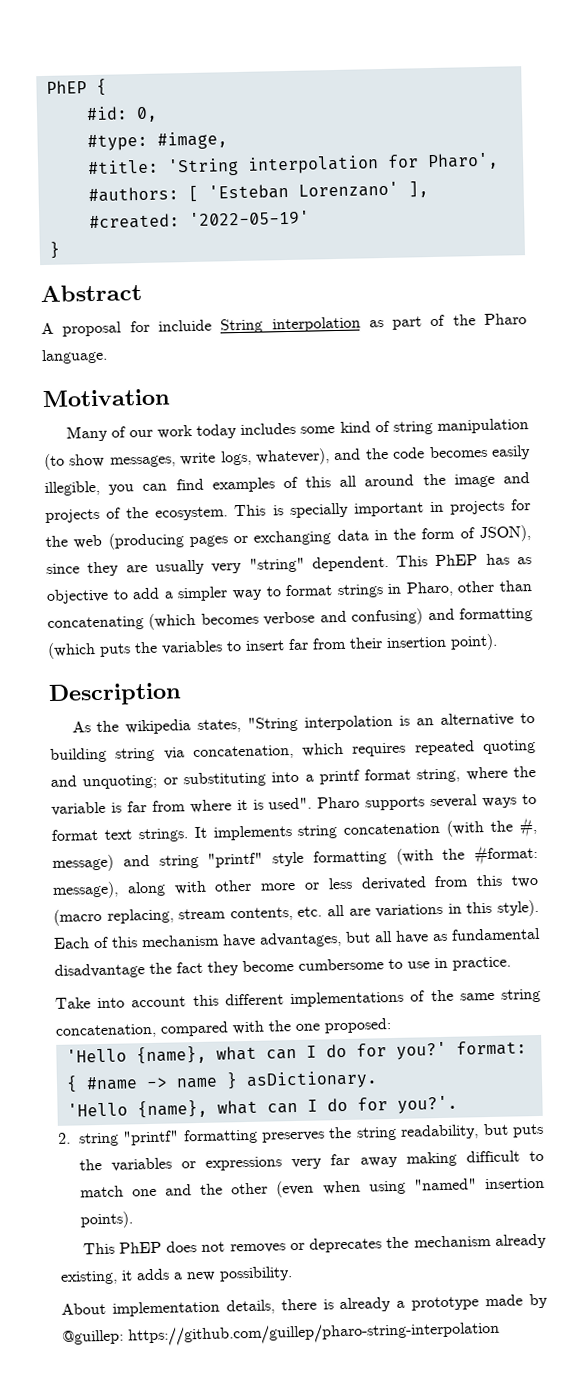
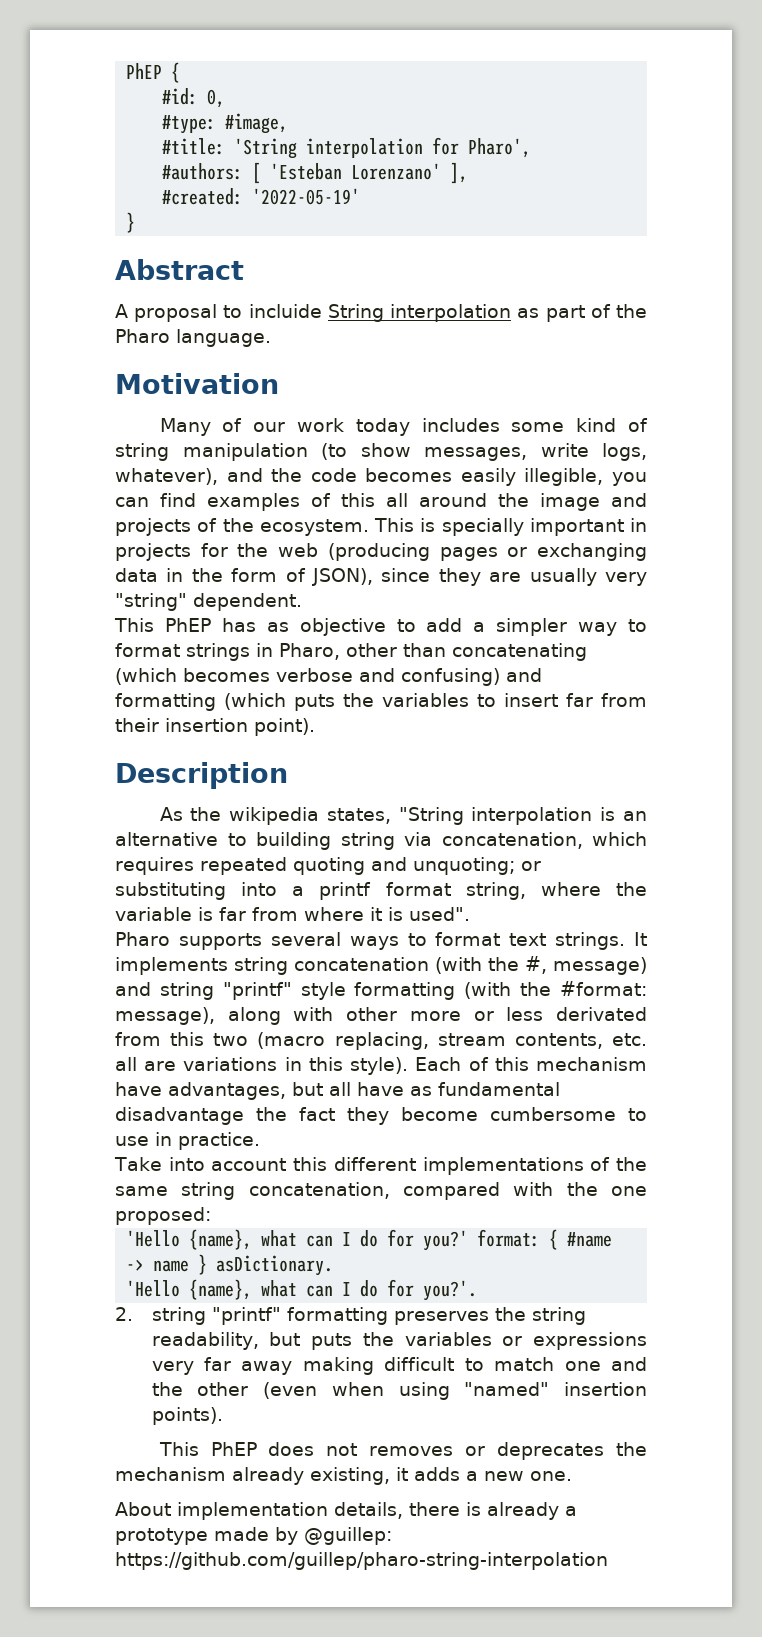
- A proposal for incluide String interpolation as part of the Pharo language.
+ A proposal to incluide String interpolation as part of the Pharo language.
- This is specially important in projects for the web (producing pages or exchanging data in the form of JSON), since they are usually very "string" dependent. This PhEP has as objective to add a simpler way to format strings in Pharo, other than concatenating (which becomes verbose and confusing) and formatting (which puts the variables to insert far from their insertion point).
+ This is specially important in projects for the web (producing pages or exchanging data in the form of JSON), since they are usually very "string" dependent.
+ This PhEP has as objective to add a simpler way to format strings in Pharo, other than concatenating (which becomes verbose and confusing) and formatting (which puts the variables to insert far from their insertion point).
- As the wikipedia states, "String interpolation is an alternative to building string via concatenation, which requires repeated quoting and unquoting; or substituting into a printf format string, where the variable is far from where it is used". Pharo supports several ways to format text strings.
+ As the wikipedia states, "String interpolation is an alternative to building string via concatenation, which requires repeated quoting and unquoting; or substituting into a printf format string, where the variable is far from where it is used".
+ Pharo supports several ways to format text strings.
- This PhEP does not removes or deprecates the mechanism already existing, it adds a new possibility.
+ This PhEP does not removes or deprecates the mechanism already existing, it adds a new one.

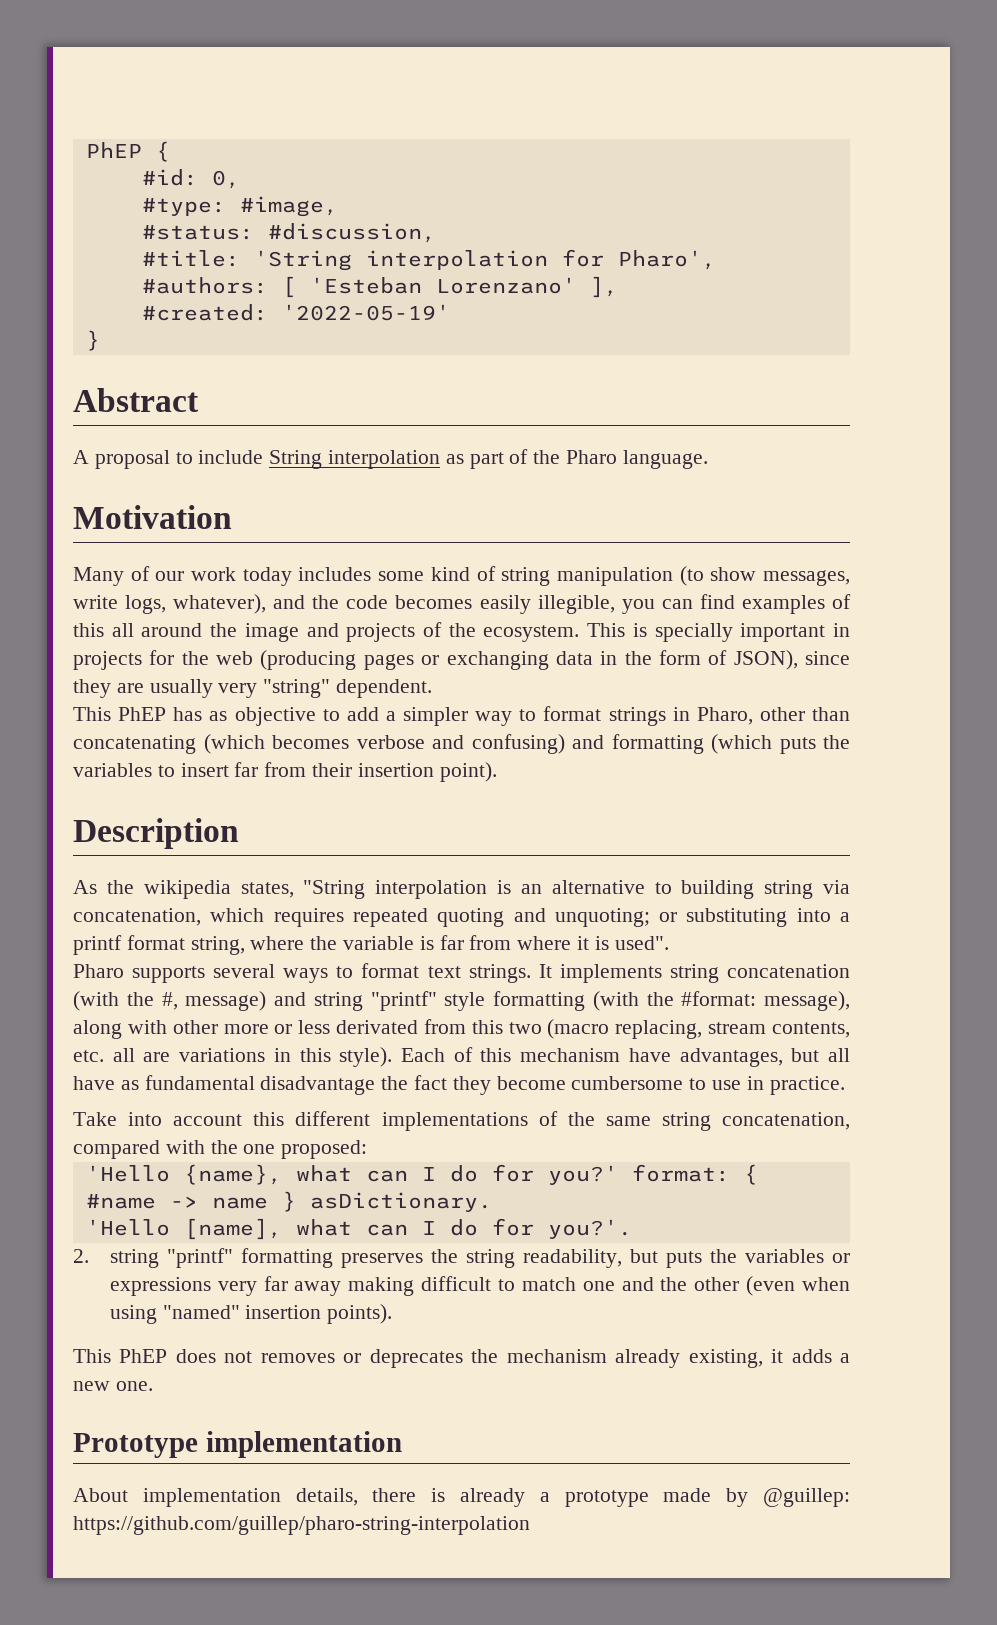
+ #status: #discussion,
- A proposal to incluide String interpolation as part of the Pharo language.
+ A proposal to include String interpolation as part of the Pharo language.
- 'Hello {name}, what can I do for you?'.
+ 'Hello [name], what can I do for you?'.
+ Prototype implementation

